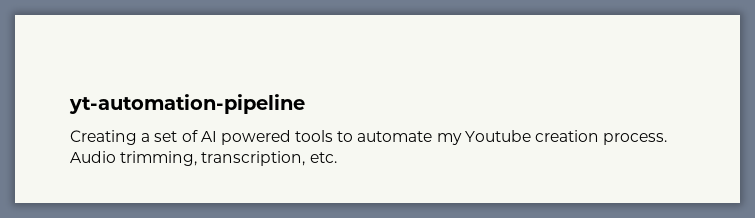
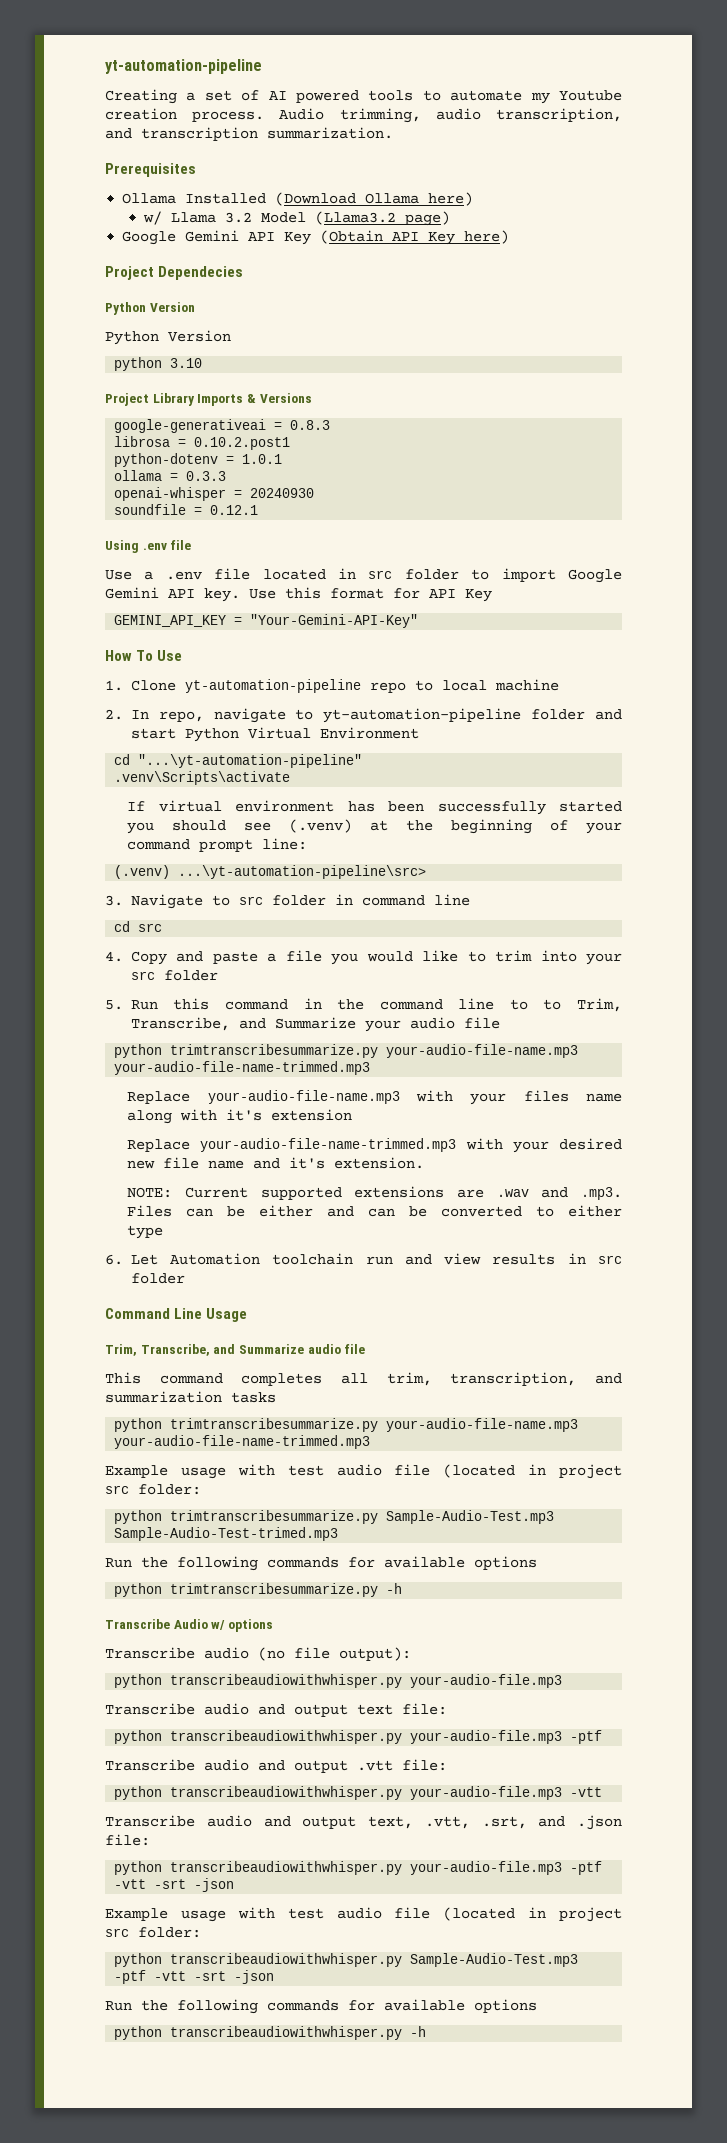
- Audio trimming, transcription, etc.
+ Audio trimming, audio transcription, and transcription summarization.
+ Prerequisites
+ Ollama Installed (Download Ollama here)
+ w/ Llama 3.2 Model (Llama3.2 page)
+ Google Gemini API Key (Obtain API Key here)
+ Project Dependecies
+ Python Version
+ Python Version
+ python 3.10
+ Project Library Imports & Versions
+ google-generativeai = 0.8.3
+ librosa = 0.10.2.post1
+ python-dotenv = 1.0.1
+ ollama = 0.3.3
+ openai-whisper = 20240930
+ soundfile = 0.12.1
+ Using .env file
+ Use a .env file located in src folder to import Google Gemini API key. Use this format for API Key
+ GEMINI_API_KEY = "Your-Gemini-API-Key"
+ How To Use
+ 1. Clone yt-automation-pipeline repo to local machine
+ 2. In repo, navigate to yt-automation-pipeline folder and start Python Virtual Environment
+ cd "...\yt-automation-pipeline"
+ .venv\Scripts\activate
+ If virtual environment has been successfully started you should see (.venv) at the beginning of your command prompt line:
+ (.venv) ...\yt-automation-pipeline\src>
+ 3. Navigate to src folder in command line
+ cd src
+ 4. Copy and paste a file you would like to trim into your src folder
+ 5. Run this command in the command line to to Trim, Transcribe, and Summarize your audio file
+ python trimtranscribesummarize.py your-audio-file-name.mp3 your-audio-file-name-trimmed.mp3
+ Replace your-audio-file-name.mp3 with your files name along with it's extension
+ Replace your-audio-file-name-trimmed.mp3 with your desired new file name and it's extension.
+ NOTE: Current supported extensions are .wav and .mp3. Files can be either and can be converted to either type
+ 6. Let Automation toolchain run and view results in src folder
+ Command Line Usage
+ Trim, Transcribe, and Summarize audio file
+ This command completes all trim, transcription, and summarization tasks
+ python trimtranscribesummarize.py your-audio-file-name.mp3 your-audio-file-name-trimmed.mp3
+ Example usage with test audio file (located in project src folder:
+ python trimtranscribesummarize.py Sample-Audio-Test.mp3 Sample-Audio-Test-trimed.mp3
+ Run the following commands for available options
+ python trimtranscribesummarize.py -h
+ Transcribe Audio w/ options
+ Transcribe audio (no file output):
+ python transcribeaudiowithwhisper.py your-audio-file.mp3
+ Transcribe audio and output text file:
+ python transcribeaudiowithwhisper.py your-audio-file.mp3 -ptf
+ Transcribe audio and output .vtt file:
+ python transcribeaudiowithwhisper.py your-audio-file.mp3 -vtt
+ Transcribe audio and output text, .vtt, .srt, and .json file:
+ python transcribeaudiowithwhisper.py your-audio-file.mp3 -ptf -vtt -srt -json
+ Example usage with test audio file (located in project src folder:
+ python transcribeaudiowithwhisper.py Sample-Audio-Test.mp3 -ptf -vtt -srt -json
+ Run the following commands for available options
+ python transcribeaudiowithwhisper.py -h

